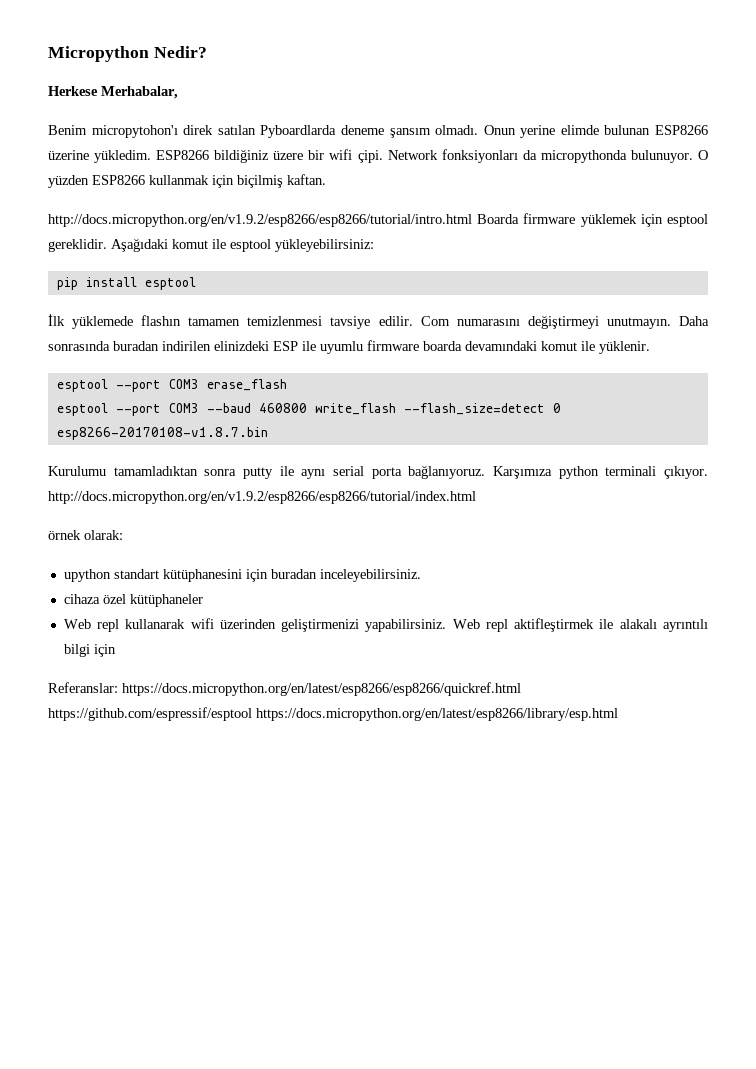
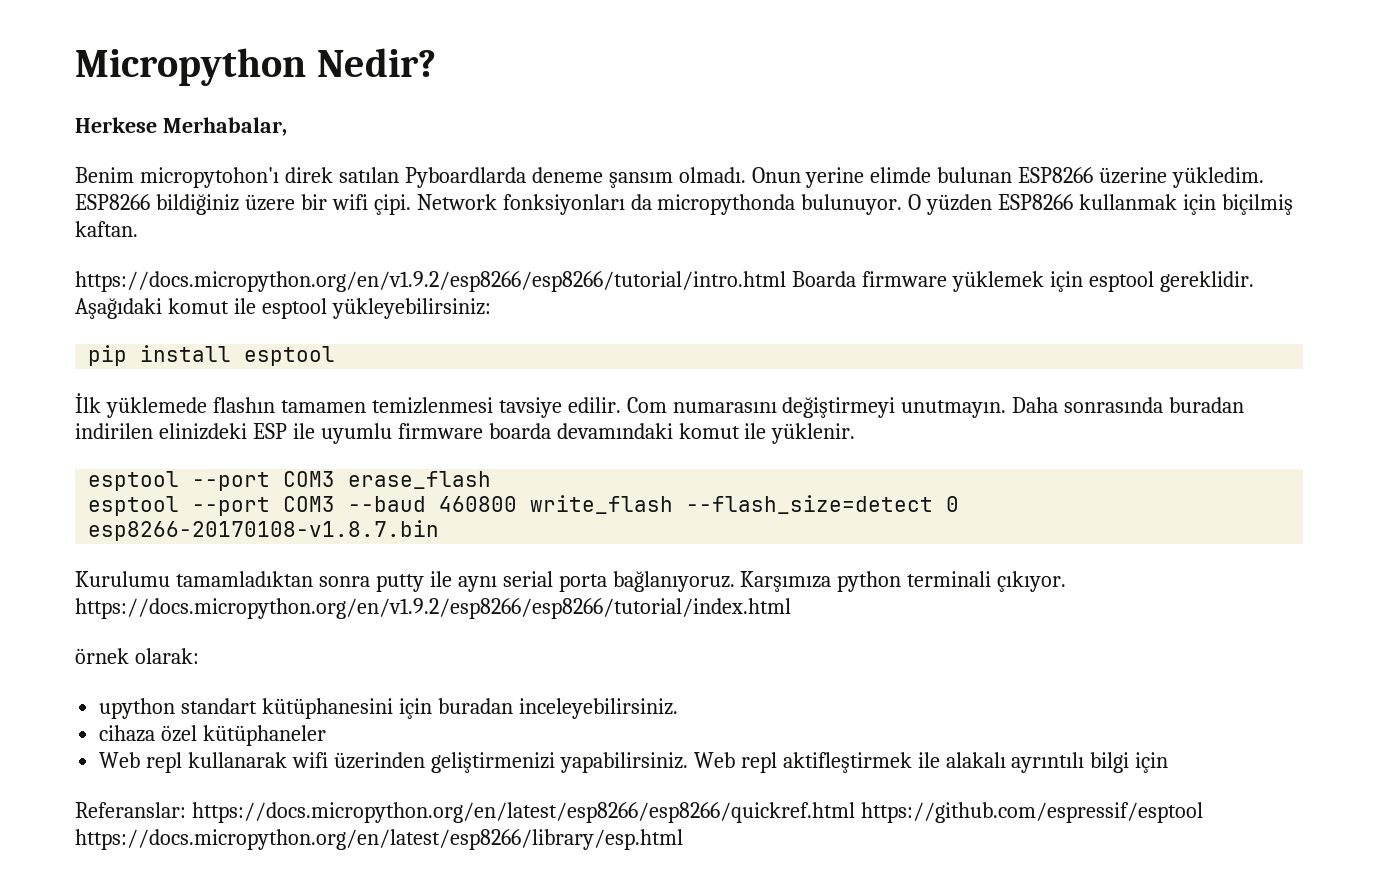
- http://docs.micropython.org/en/v1.9.2/esp8266/esp8266/tutorial/intro.html Boarda firmware yüklemek için esptool gereklidir.
+ https://docs.micropython.org/en/v1.9.2/esp8266/esp8266/tutorial/intro.html Boarda firmware yüklemek için esptool gereklidir.
- Karşımıza python terminali çıkıyor. http://docs.micropython.org/en/v1.9.2/esp8266/esp8266/tutorial/index.html
+ Karşımıza python terminali çıkıyor. https://docs.micropython.org/en/v1.9.2/esp8266/esp8266/tutorial/index.html

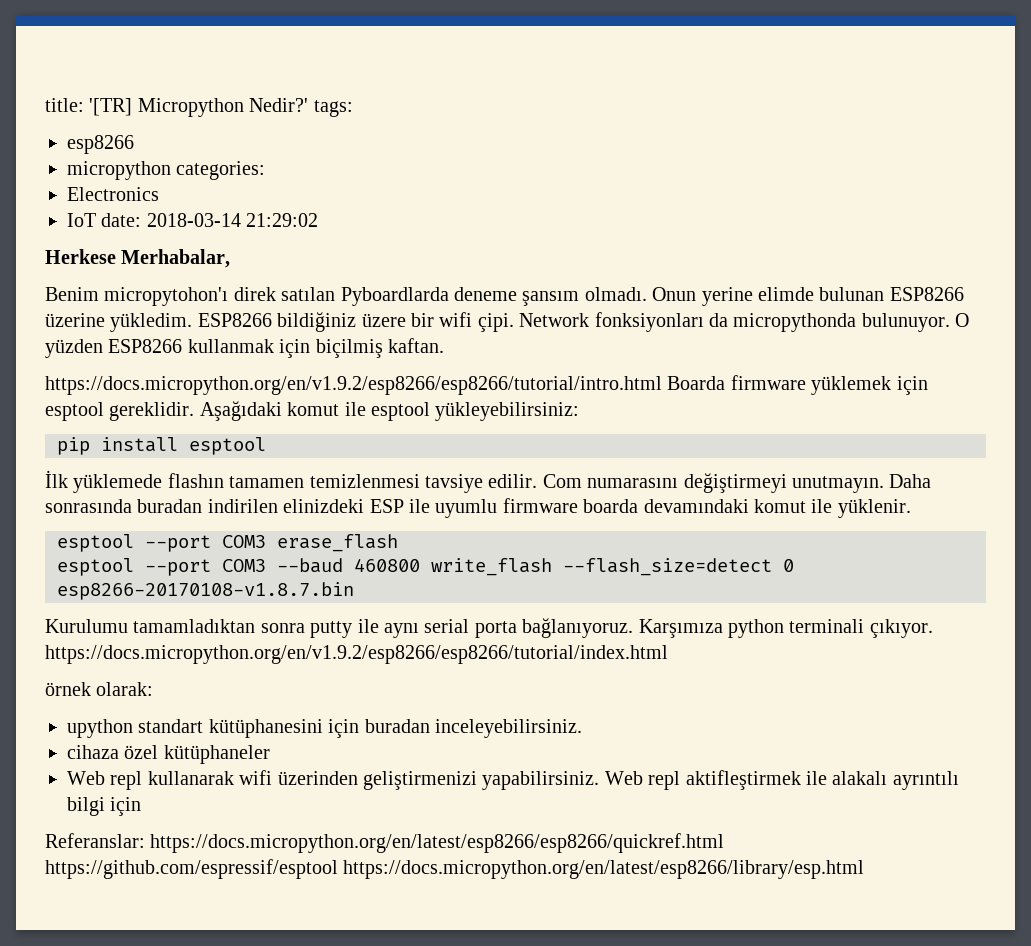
- Micropython Nedir?
+ title: '[TR] Micropython Nedir?' tags:
+ esp8266
+ micropython categories:
+ Electronics
+ IoT date: 2018-03-14 21:29:02

